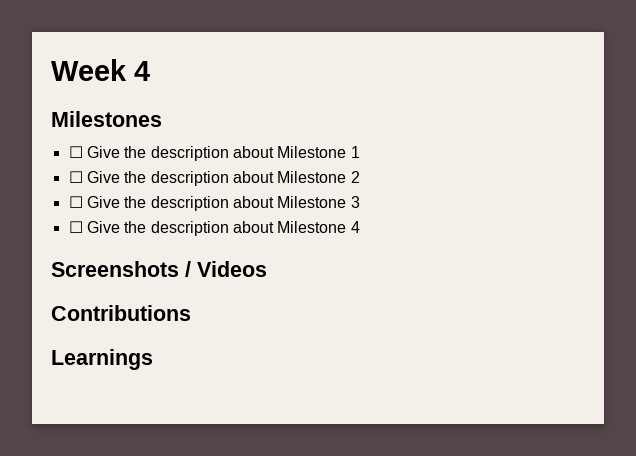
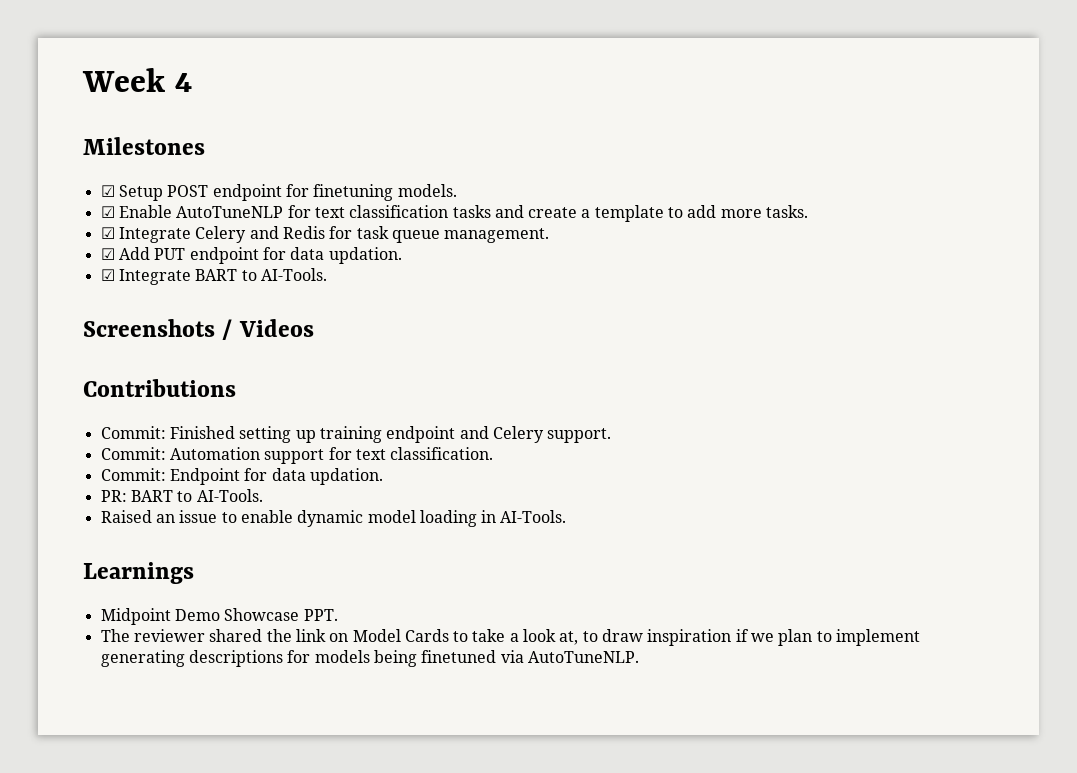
- ☐ Give the description about Milestone 1
- ☐ Give the description about Milestone 2
- ☐ Give the description about Milestone 3
- ☐ Give the description about Milestone 4
+ ☑ Setup POST endpoint for finetuning models.
+ ☑ Enable AutoTuneNLP for text classification tasks and create a template to add more tasks.
+ ☑ Integrate Celery and Redis for task queue management.
+ ☑ Add PUT endpoint for data updation.
+ ☑ Integrate BART to AI-Tools.
  Screenshots / Videos
  Contributions
+ Commit: Finished setting up training endpoint and Celery support.
+ Commit: Automation support for text classification.
+ Commit: Endpoint for data updation.
+ PR: BART to AI-Tools.
+ Raised an issue to enable dynamic model loading in AI-Tools.
  Learnings
+ Midpoint Demo Showcase PPT.
+ The reviewer shared the link on Model Cards to take a look at, to draw inspiration if we plan to implement generating descriptions for models being finetuned via AutoTuneNLP.

